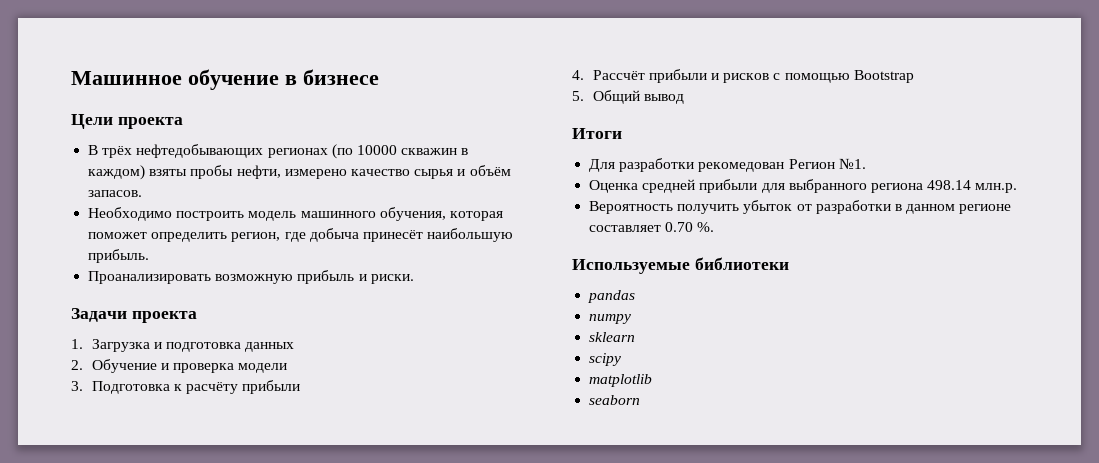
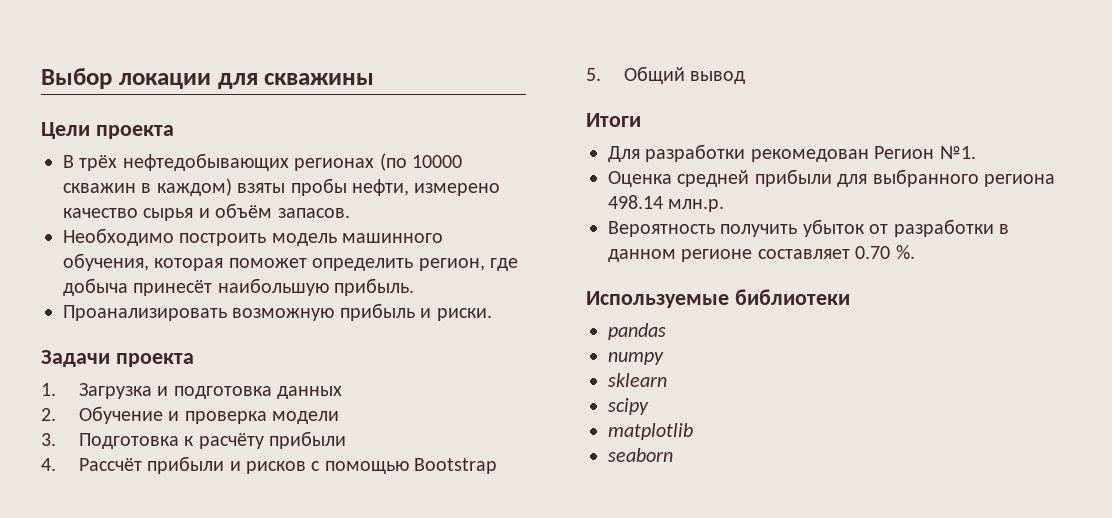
- Машинное обучение в бизнесе
+ Выбор локации для скважины

